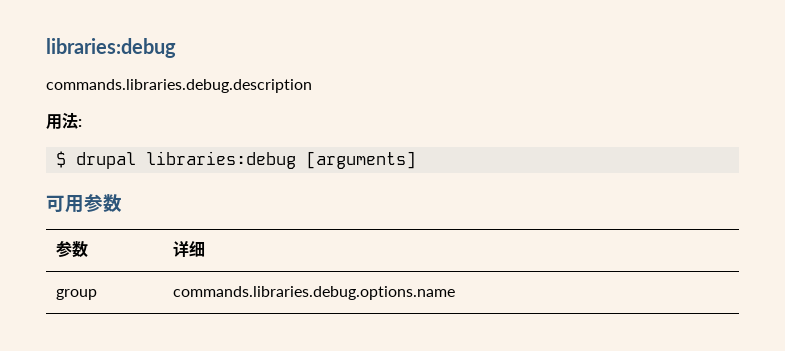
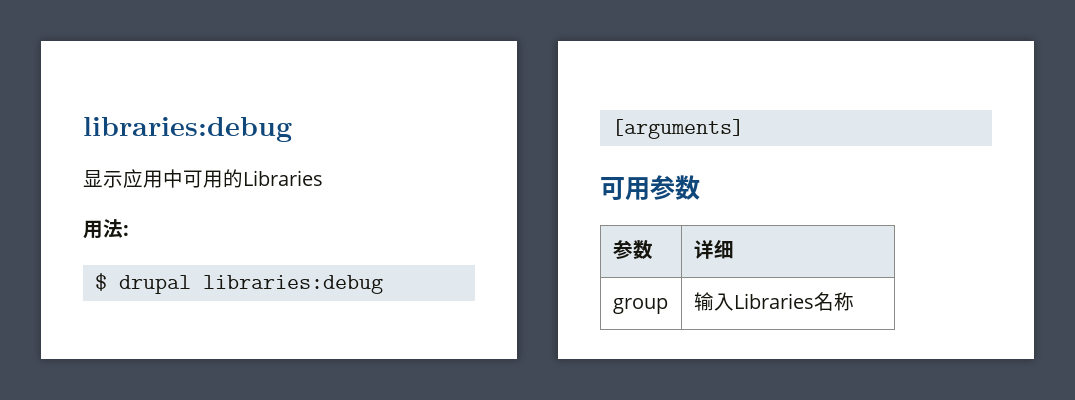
- commands.libraries.debug.description
+ 显示应用中可用的Libraries
- group | commands.libraries.debug.options.name
+ group | 输入Libraries名称

